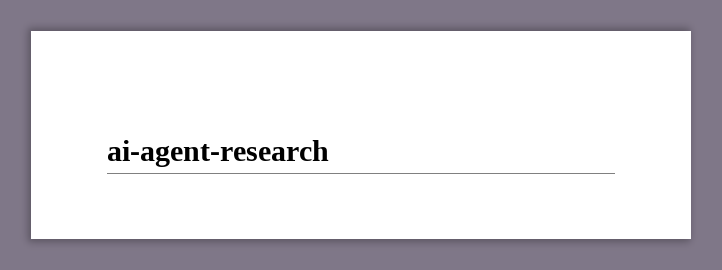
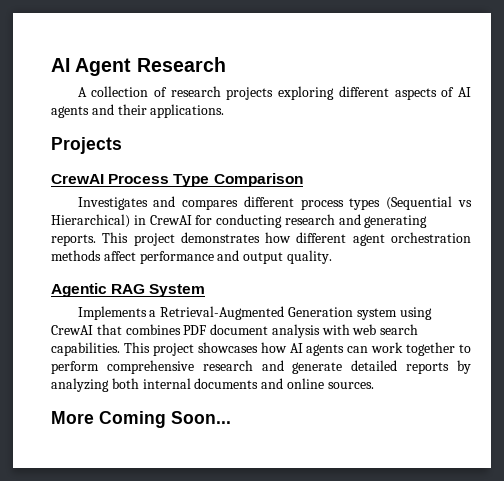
- ai-agent-research
+ AI Agent Research
+ A collection of research projects exploring different aspects of AI agents and their applications.
+ Projects
+ CrewAI Process Type Comparison
+ Investigates and compares different process types (Sequential vs Hierarchical) in CrewAI for conducting research and generating reports. This project demonstrates how different agent orchestration methods affect performance and output quality.
+ Agentic RAG System
+ Implements a Retrieval-Augmented Generation system using CrewAI that combines PDF document analysis with web search capabilities. This project showcases how AI agents can work together to perform comprehensive research and generate detailed reports by analyzing both internal documents and online sources.
+ More Coming Soon...

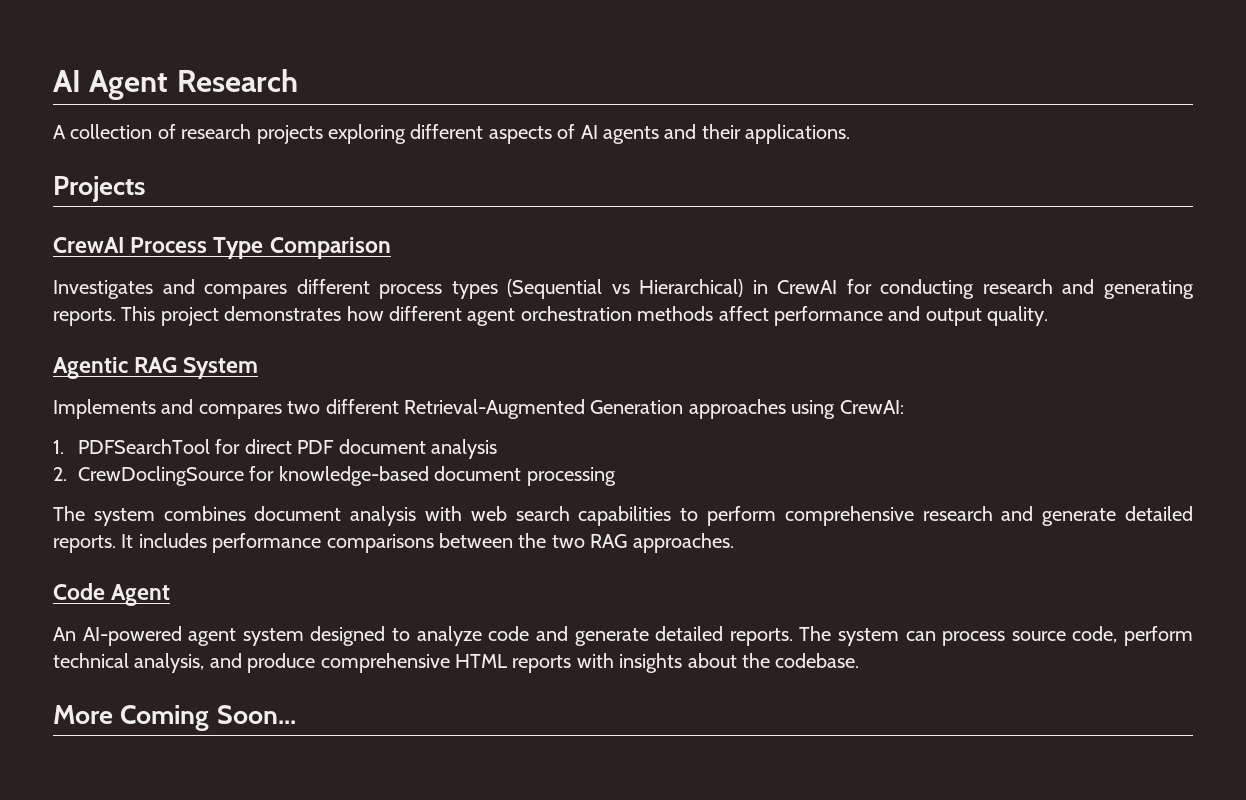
- Implements a Retrieval-Augmented Generation system using CrewAI that combines PDF document analysis with web search capabilities. This project showcases how AI agents can work together to perform comprehensive research and generate detailed reports by analyzing both internal documents and online sources.
+ Implements and compares two different Retrieval-Augmented Generation approaches using CrewAI:
+ 1. PDFSearchTool for direct PDF document analysis
+ 2. CrewDoclingSource for knowledge-based document processing
+ The system combines document analysis with web search capabilities to perform comprehensive research and generate detailed reports. It includes performance comparisons between the two RAG approaches.
+ Code Agent
+ An AI-powered agent system designed to analyze code and generate detailed reports. The system can process source code, perform technical analysis, and produce comprehensive HTML reports with insights about the codebase.

